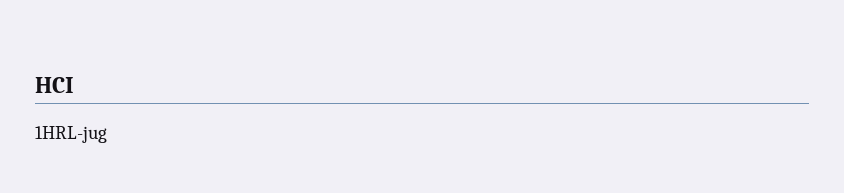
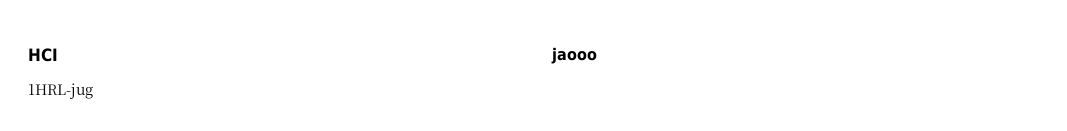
+ jaooo

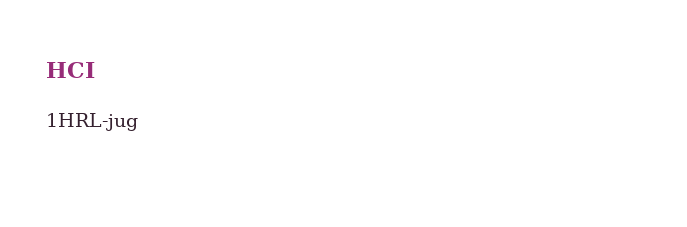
- jaooo

